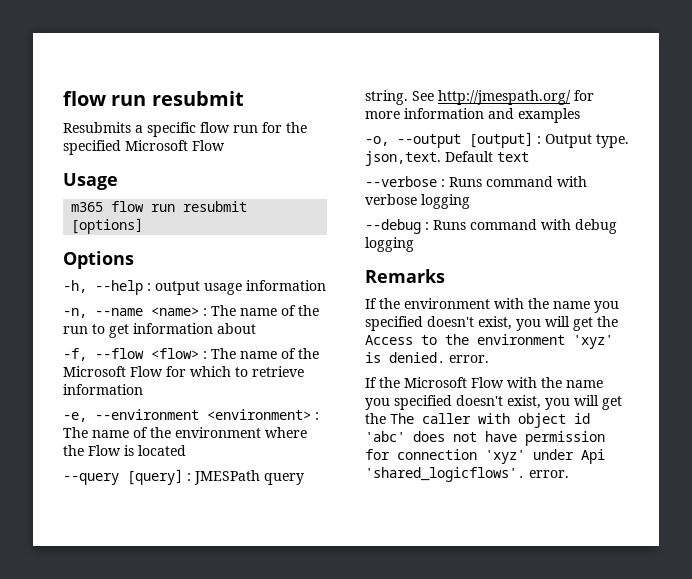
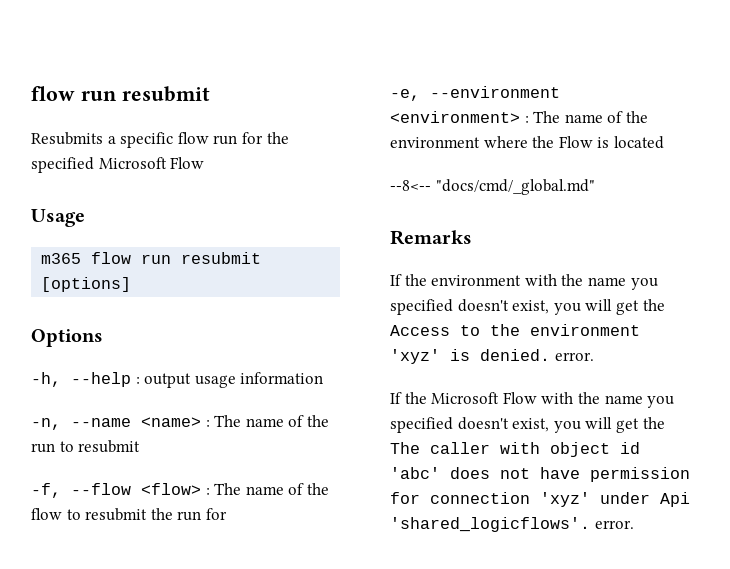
- -n, --name <name> : The name of the run to get information about
+ -n, --name <name> : The name of the run to resubmit
- -f, --flow <flow> : The name of the Microsoft Flow for which to retrieve information
+ -f, --flow <flow> : The name of the flow to resubmit the run for
- --query [query] : JMESPath query string. See http://jmespath.org/ for more information and examples
- -o, --output [output] : Output type. json,text. Default text
- --verbose : Runs command with verbose logging
- --debug : Runs command with debug logging
+ --8<-- "docs/cmd/_global.md"

